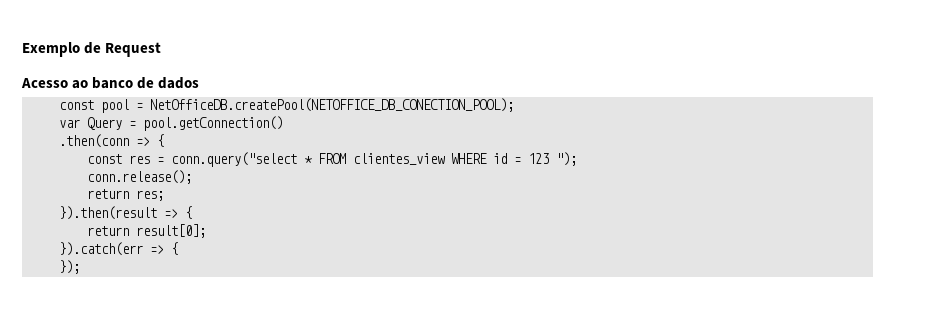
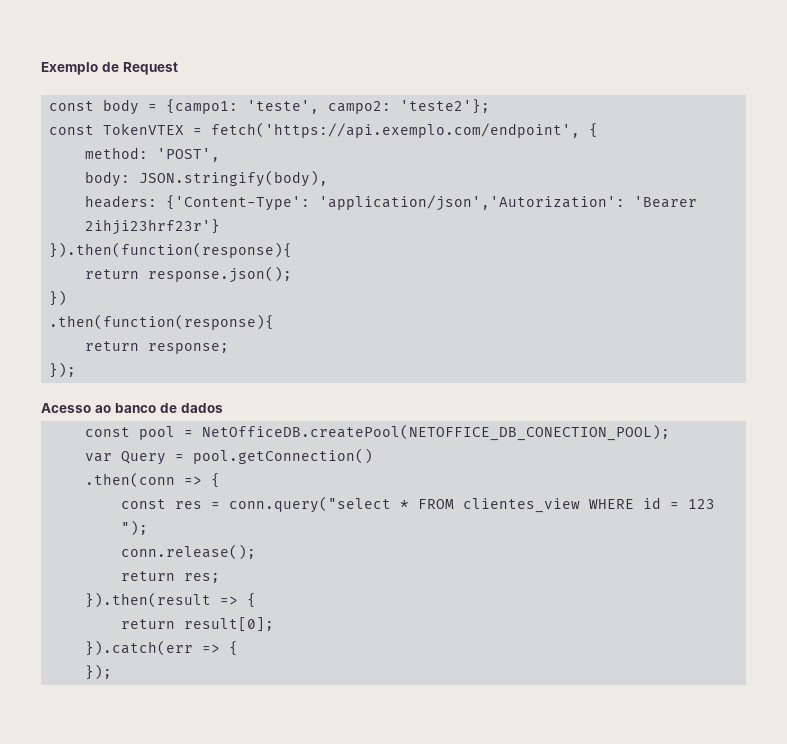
+ const body = {campo1: 'teste', campo2: 'teste2'};
+ const TokenVTEX = fetch('https://api.exemplo.com/endpoint', {
+ method: 'POST',
+ body: JSON.stringify(body),
+ headers: {'Content-Type': 'application/json','Autorization': 'Bearer 2ihji23hrf23r'}
+ }).then(function(response){
+ return response.json();
+ })
+ .then(function(response){
+ return response;
+ });

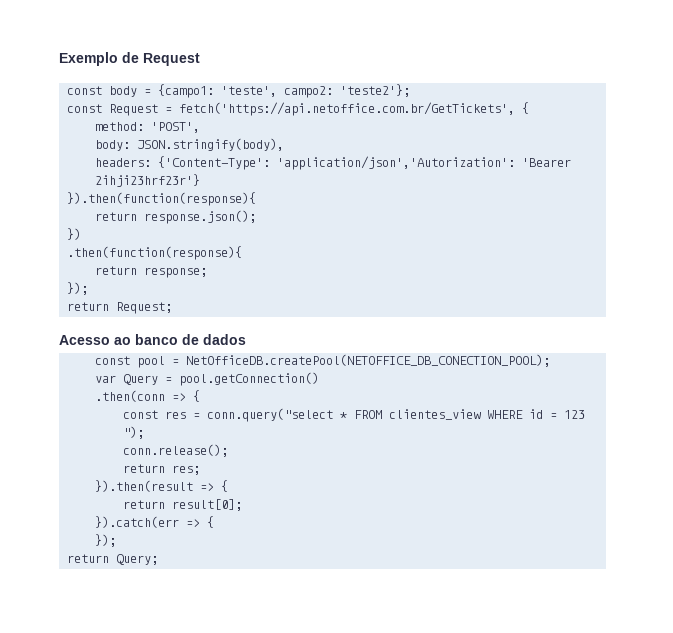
- const TokenVTEX = fetch('https://api.exemplo.com/endpoint', {
+ const Request = fetch('https://api.netoffice.com.br/GetTickets', {
+ return Request;
+ return Query;

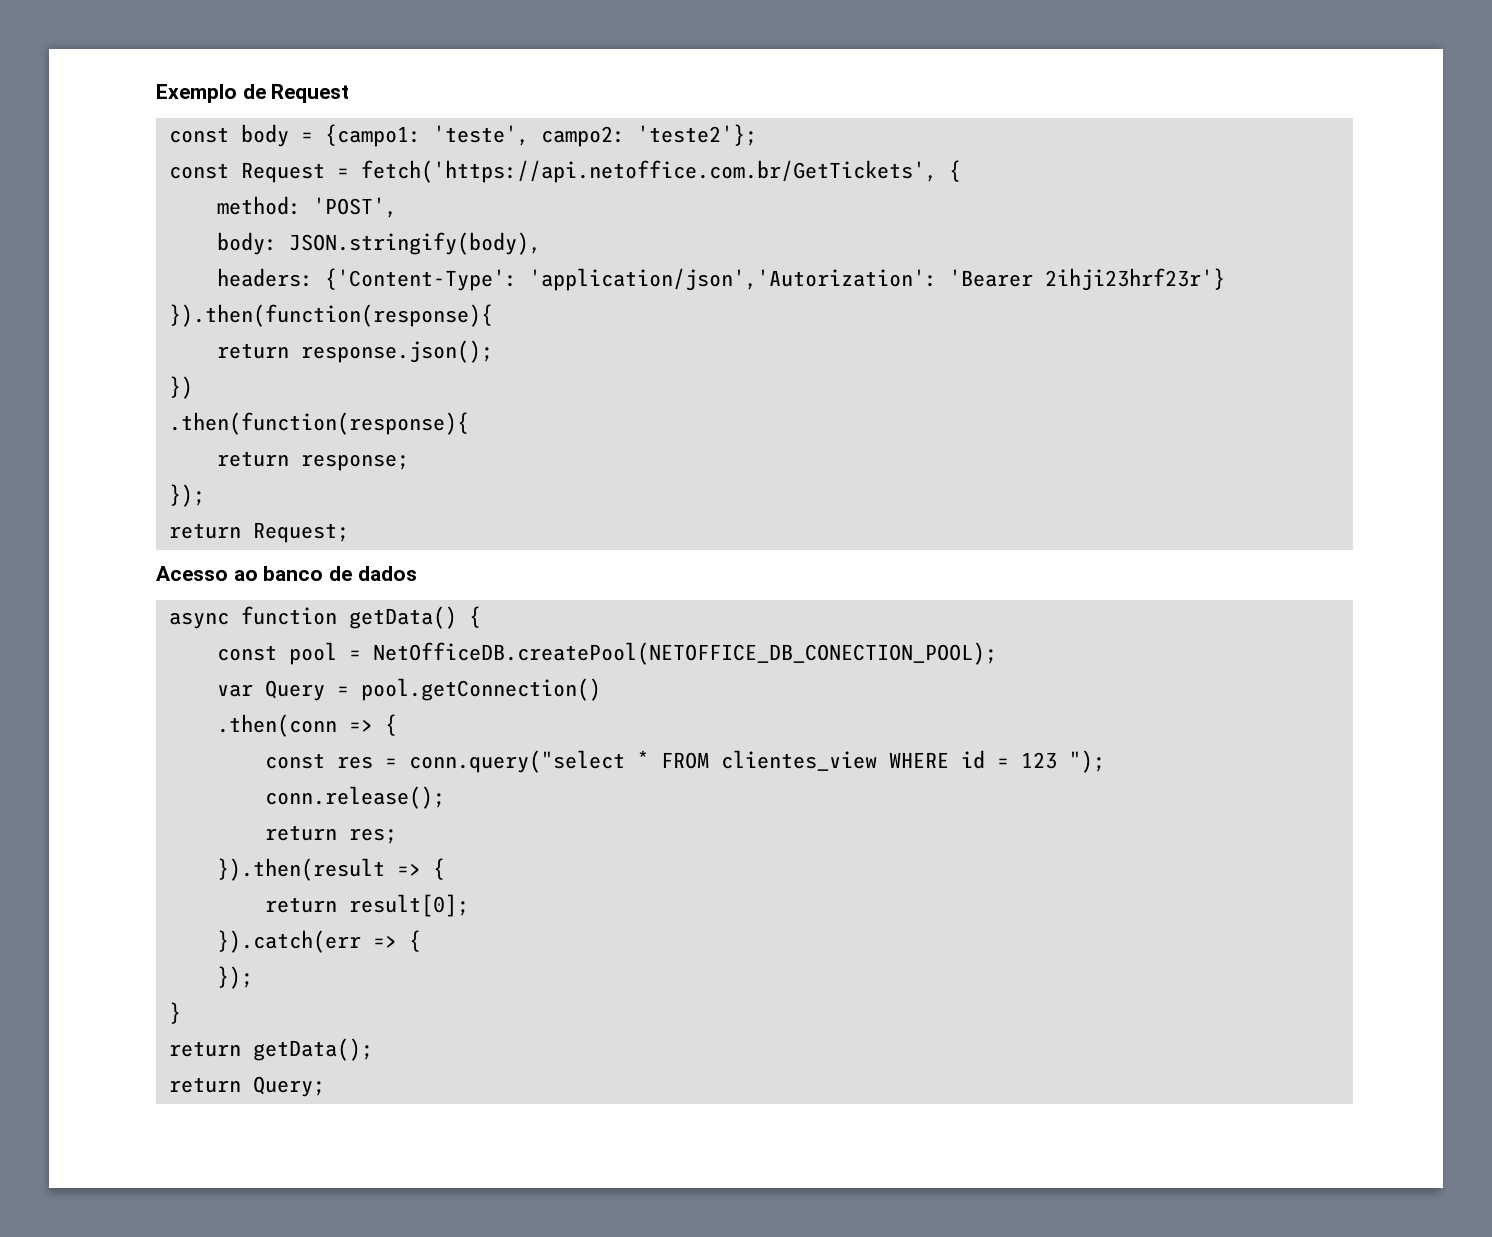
+ async function getData() {
+ }
+ return getData();

